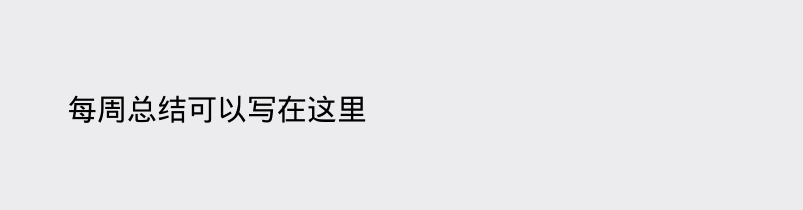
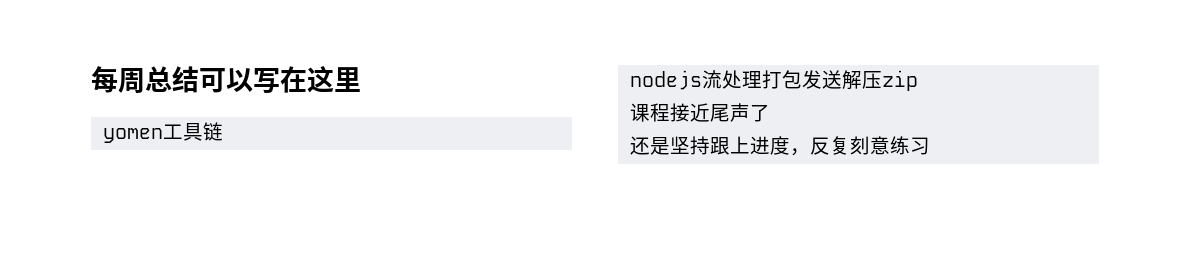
+ yomen工具链
+ nodejs流处理打包发送解压zip
+ 课程接近尾声了
+ 还是坚持跟上进度，反复刻意练习

